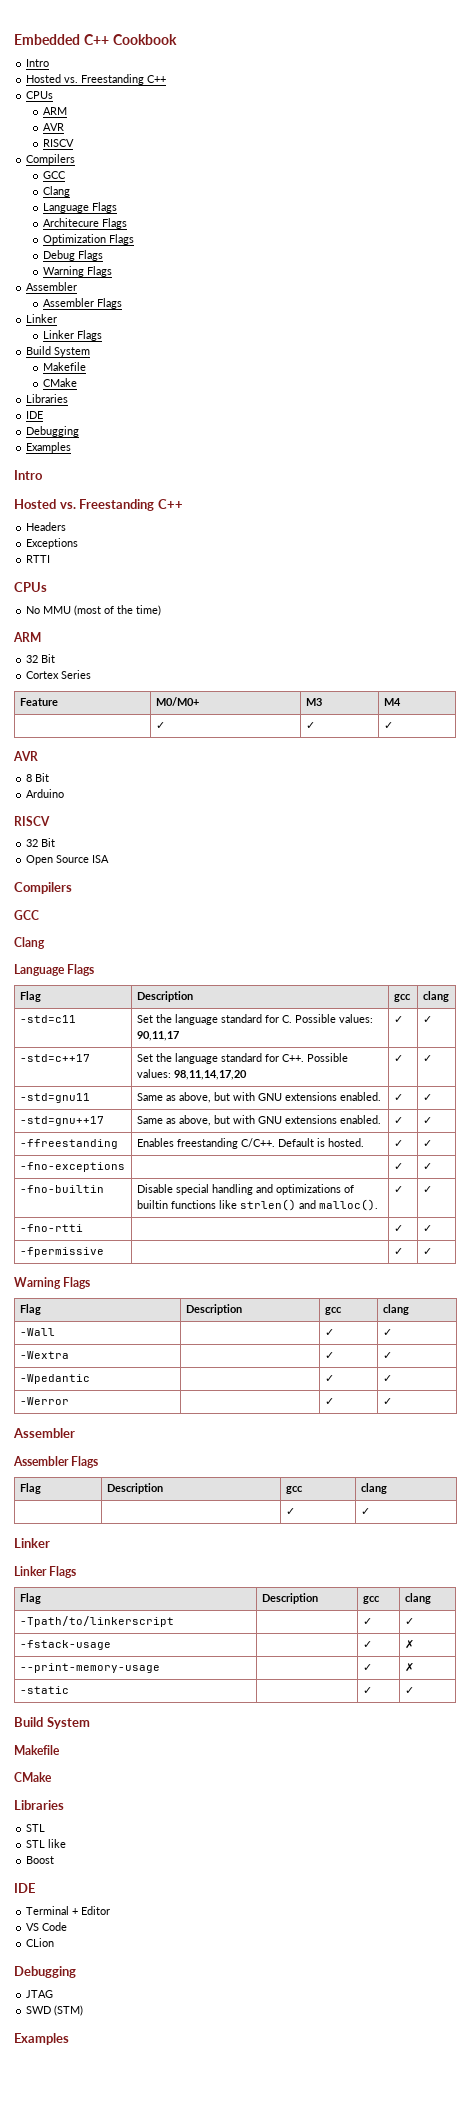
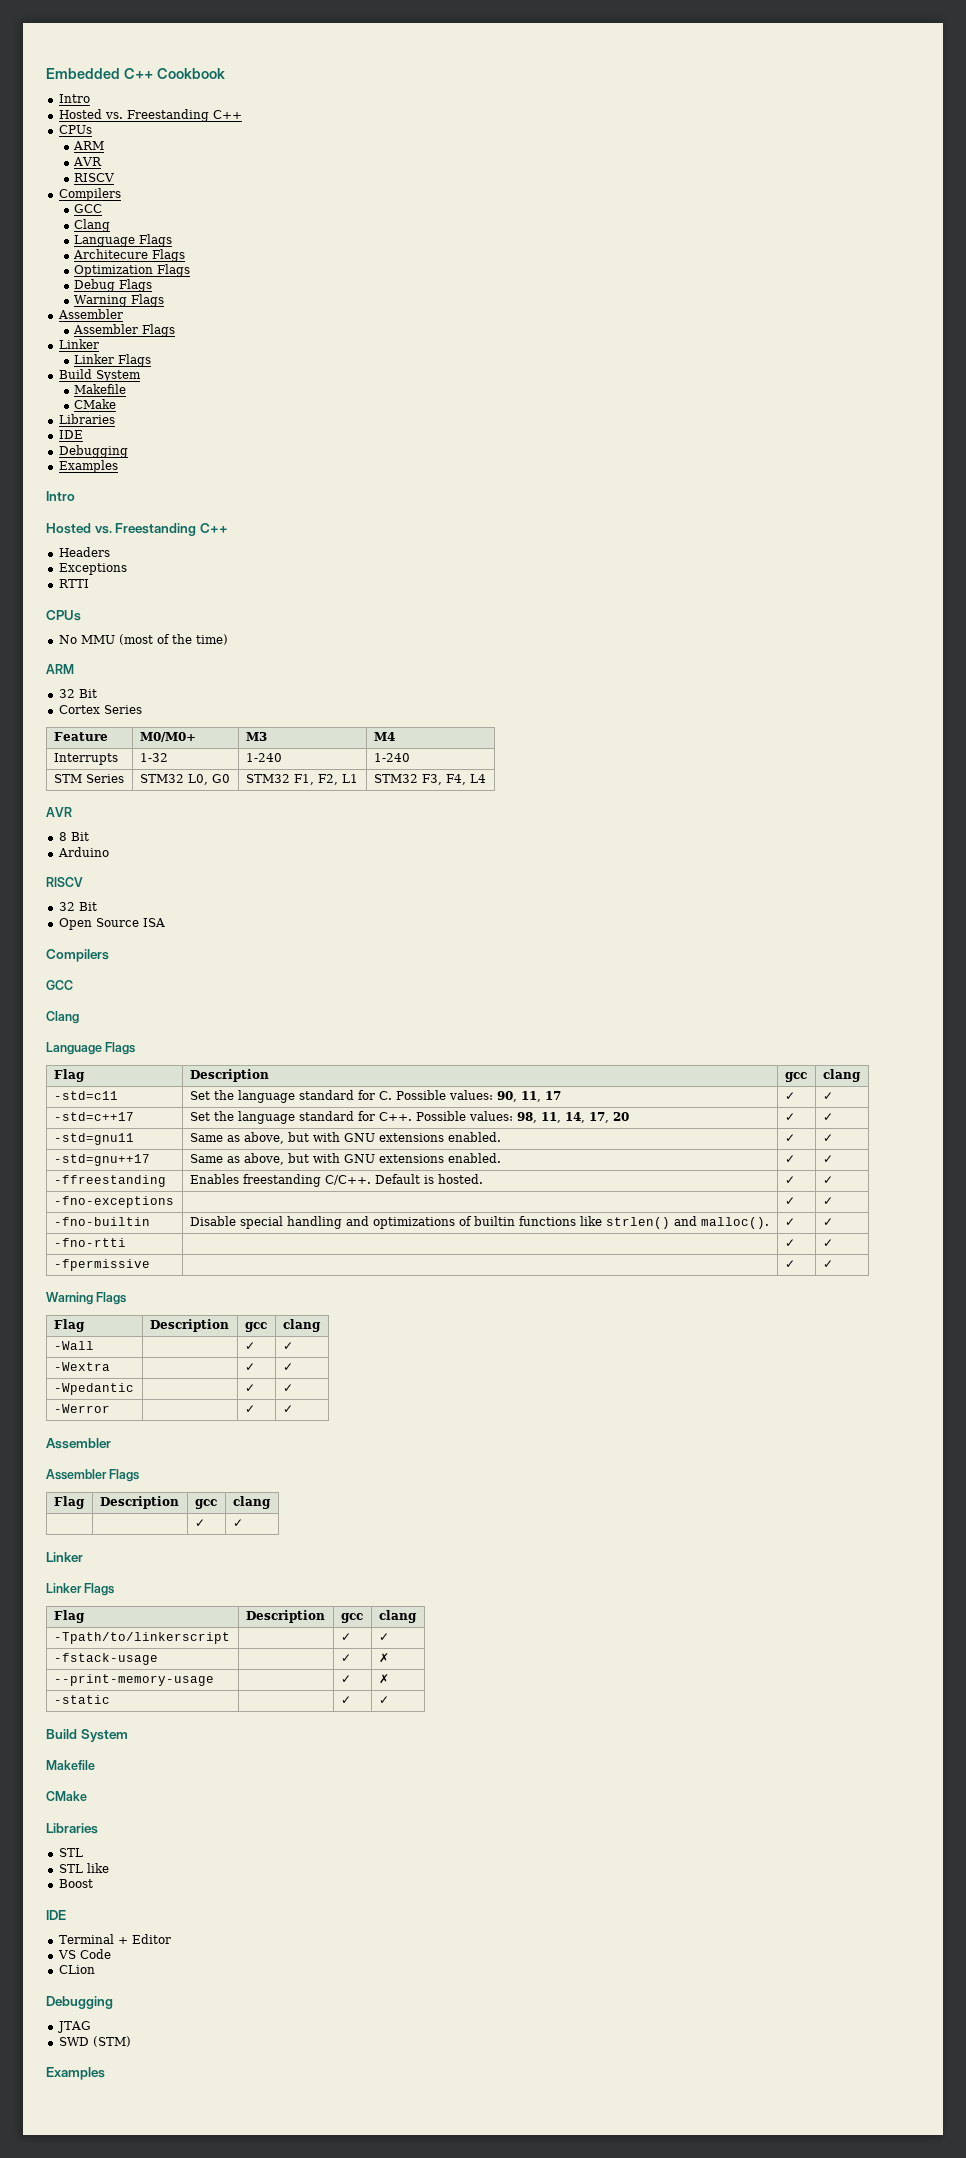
- | ✓ | ✓ | ✓
+ Interrupts | 1-32 | 1-240 | 1-240
+ STM Series | STM32 L0, G0 | STM32 F1, F2, L1 | STM32 F3, F4, L4
- -std=c11 | Set the language standard for C. Possible values: 90,11,17 | ✓ | ✓
+ -std=c11 | Set the language standard for C. Possible values: 90, 11, 17 | ✓ | ✓
- -std=c++17 | Set the language standard for C++. Possible values: 98,11,14,17,20 | ✓ | ✓
+ -std=c++17 | Set the language standard for C++. Possible values: 98, 11, 14, 17, 20 | ✓ | ✓

